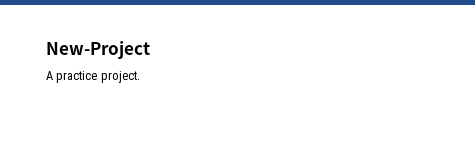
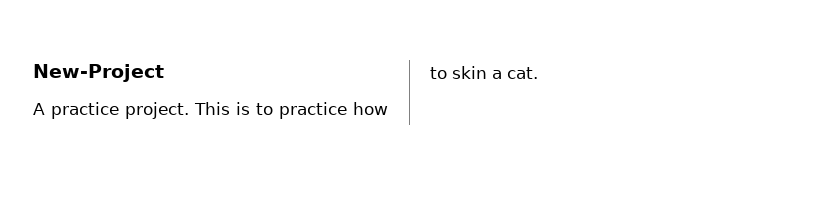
+ This is to practice how to skin a cat.

